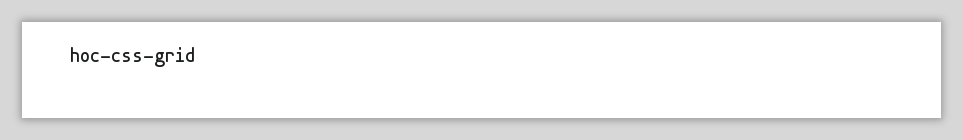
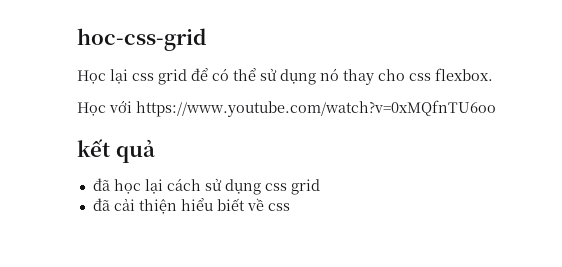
+ Học lại css grid để có thể sử dụng nó thay cho css flexbox.
+ Học với https://www.youtube.com/watch?v=0xMQfnTU6oo
+ kết quả
+ đã học lại cách sử dụng css grid
+ đã cải thiện hiểu biết về css

